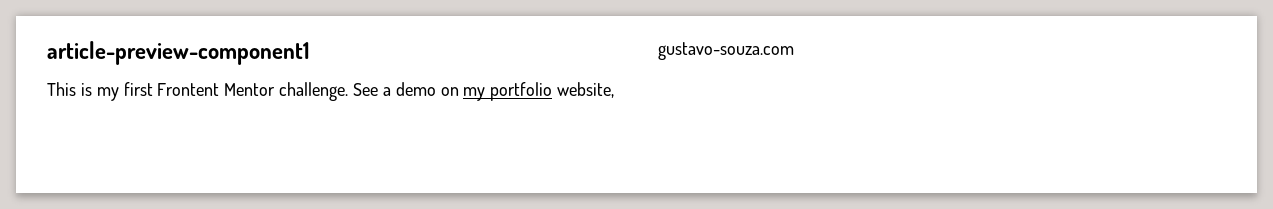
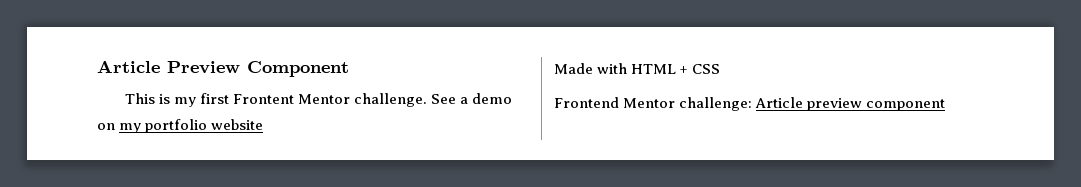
- article-preview-component1
+ Article Preview Component
- See a demo on my portfolio website, gustavo-souza.com
+ See a demo on my portfolio website
+ Made with HTML + CSS
+ Frontend Mentor challenge: Article preview component

